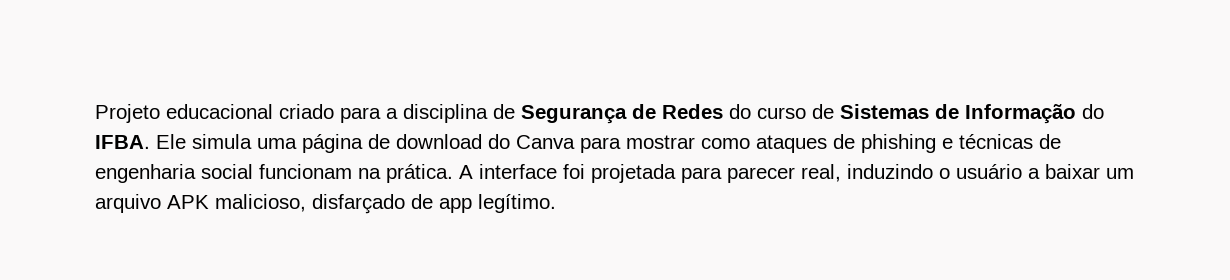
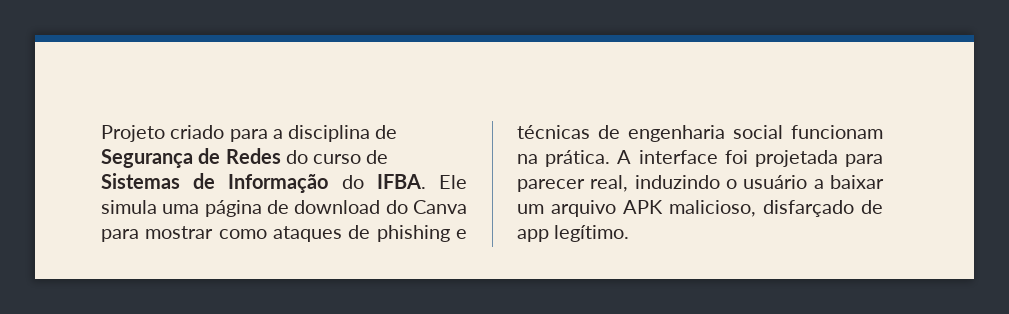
- Projeto educacional criado para a disciplina de Segurança de Redes do curso de Sistemas de Informação do IFBA.
+ Projeto criado para a disciplina de Segurança de Redes do curso de Sistemas de Informação do IFBA.

